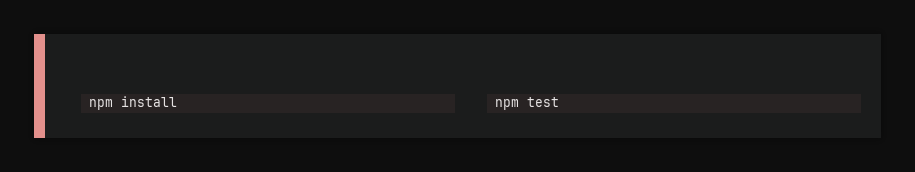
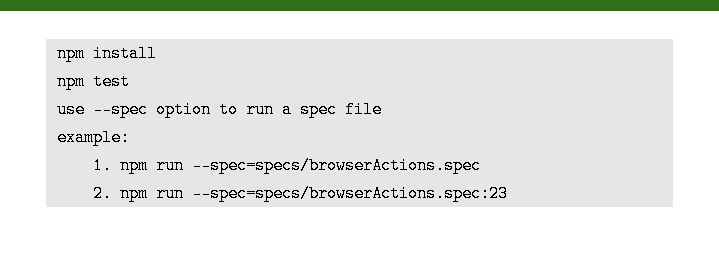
+ use --spec option to run a spec file
+ example:
+ 1. npm run --spec=specs/browserActions.spec
+ 2. npm run --spec=specs/browserActions.spec:23

